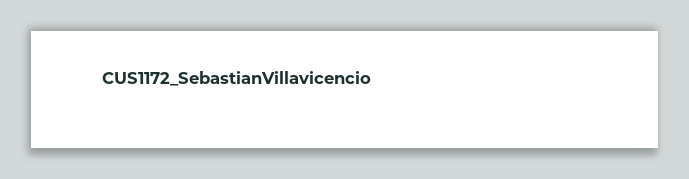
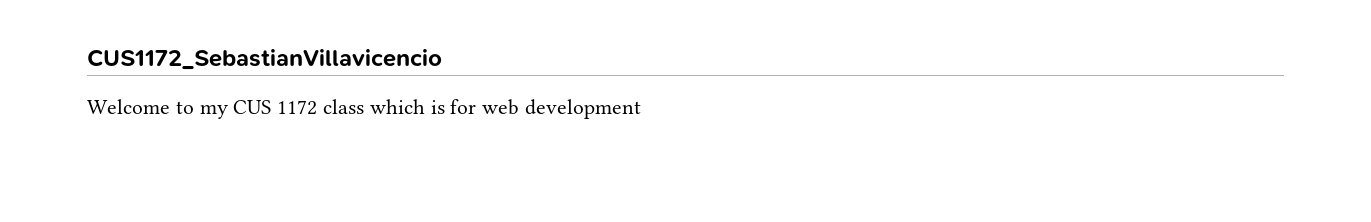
+ Welcome to my CUS 1172 class which is for web development

